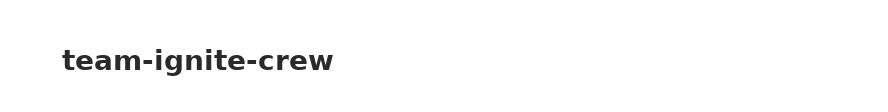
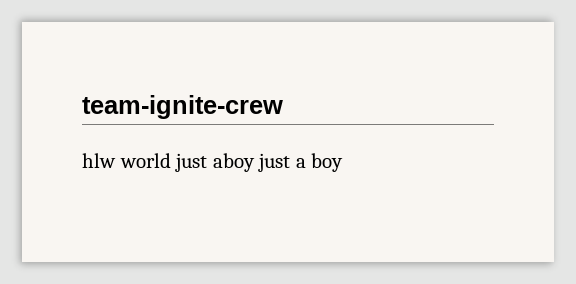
+ hlw world just aboy just a boy

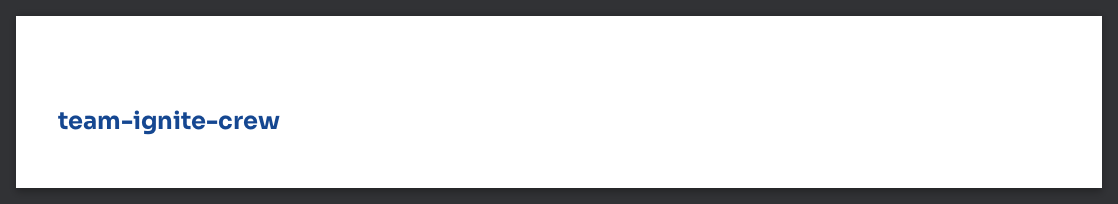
- hlw world just aboy just a boy

